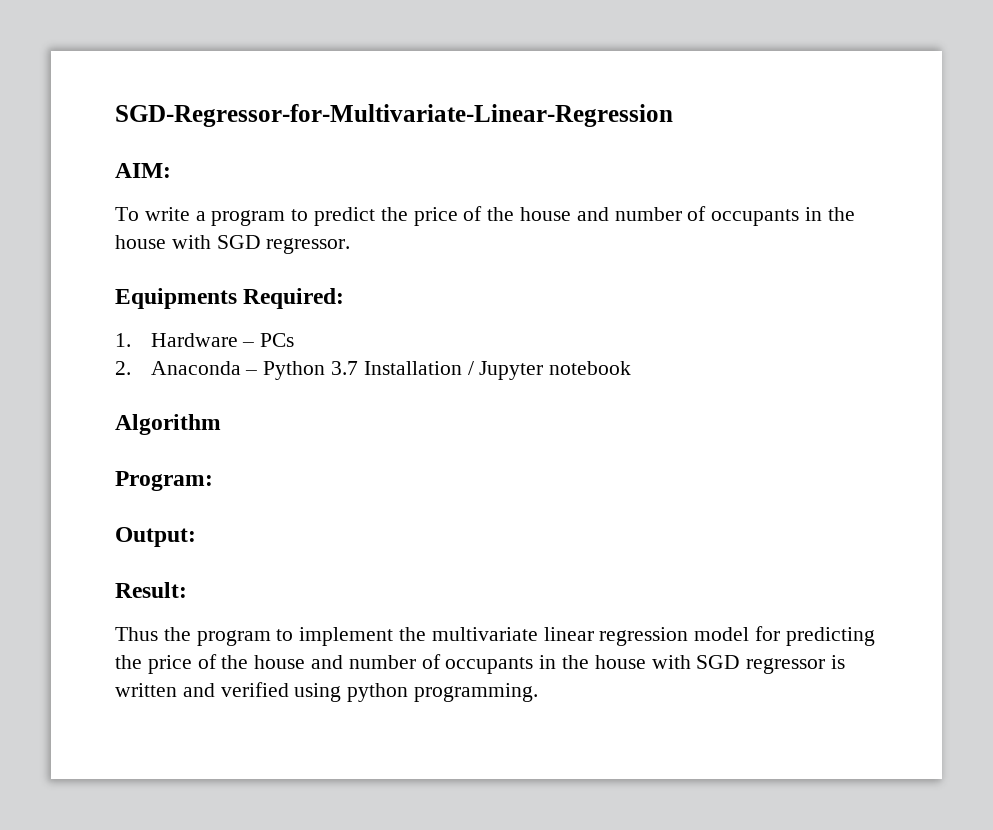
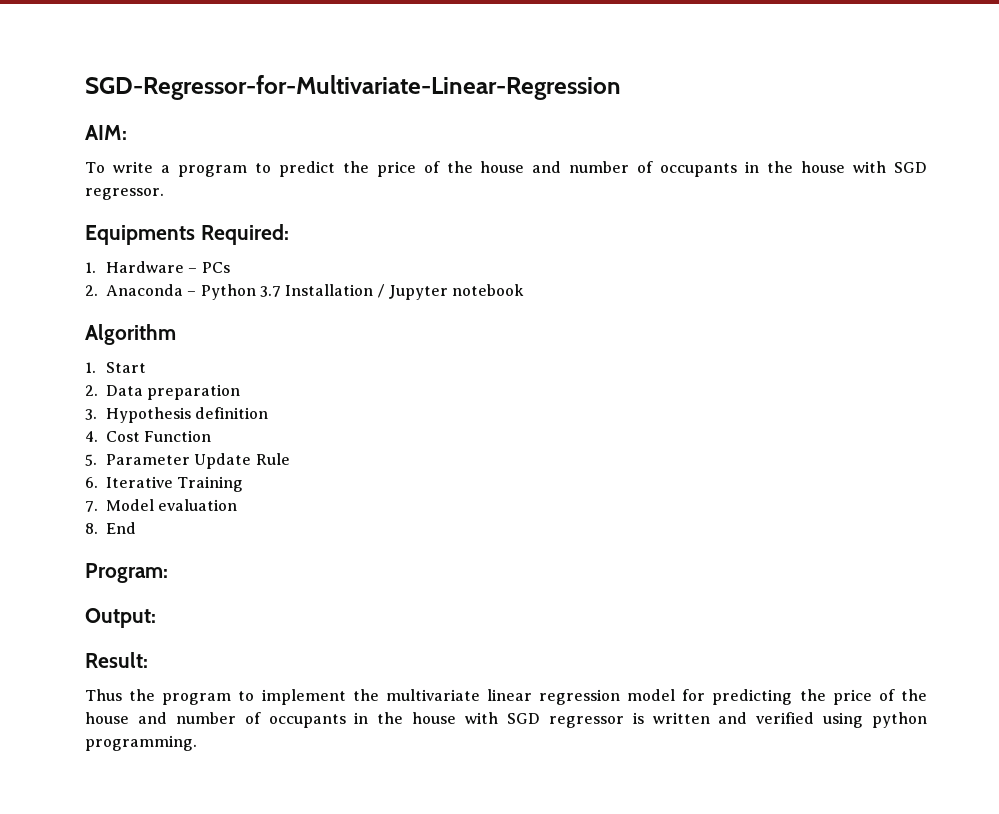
+ 1. Start
+ 2. Data preparation
+ 3. Hypothesis definition
+ 4. Cost Function
+ 5. Parameter Update Rule
+ 6. Iterative Training
+ 7. Model evaluation
+ 8. End

